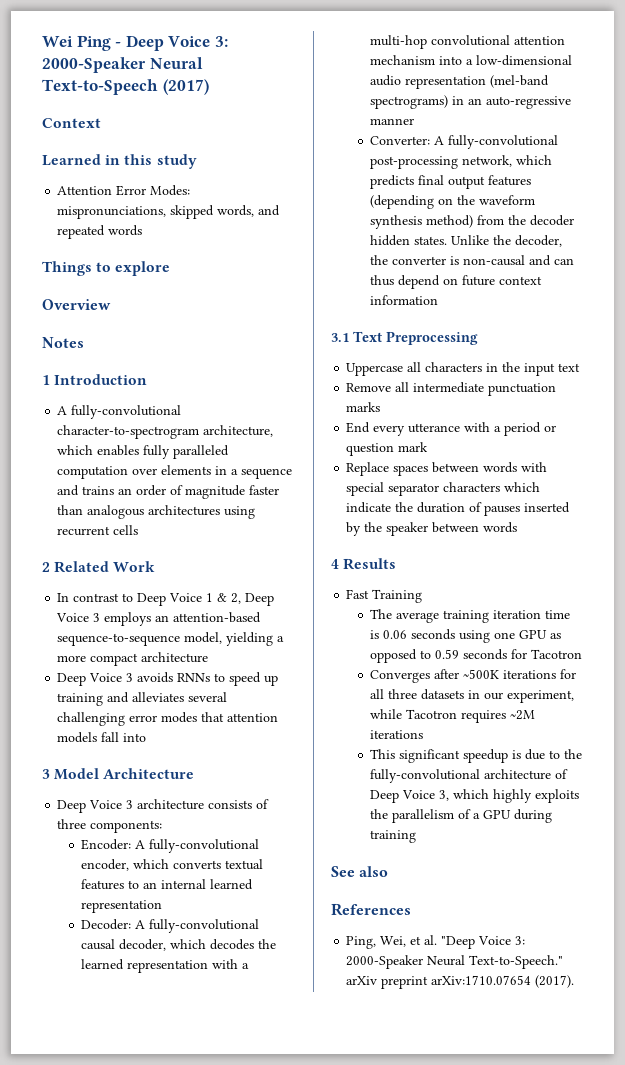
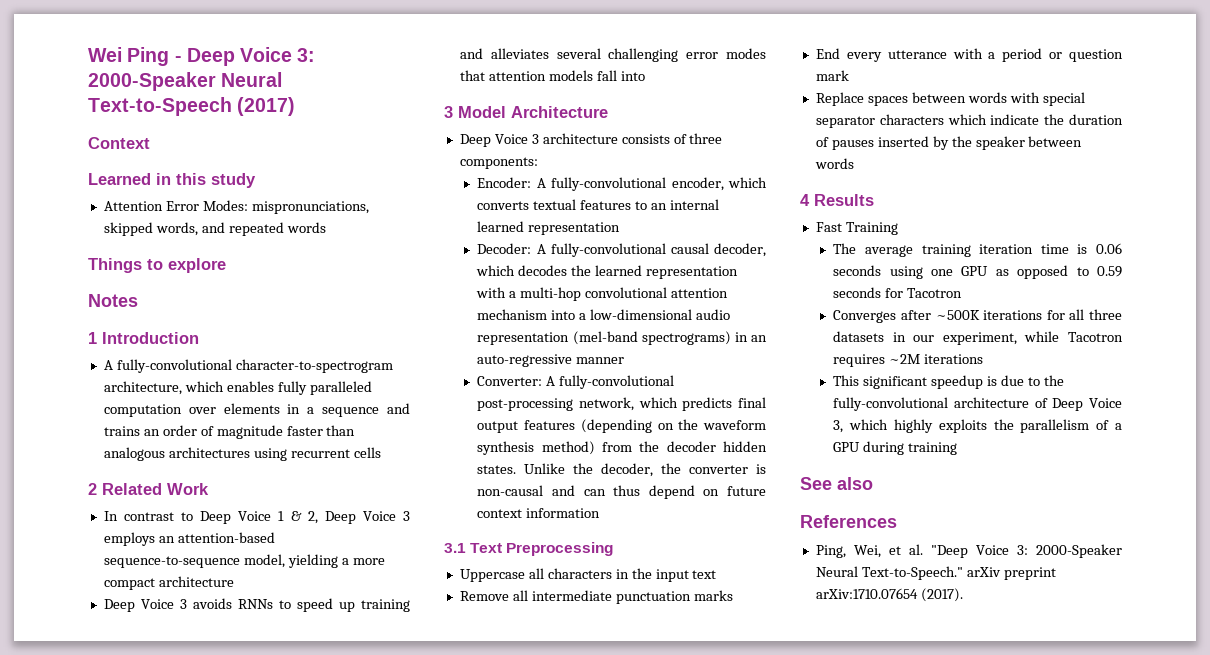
- Overview

